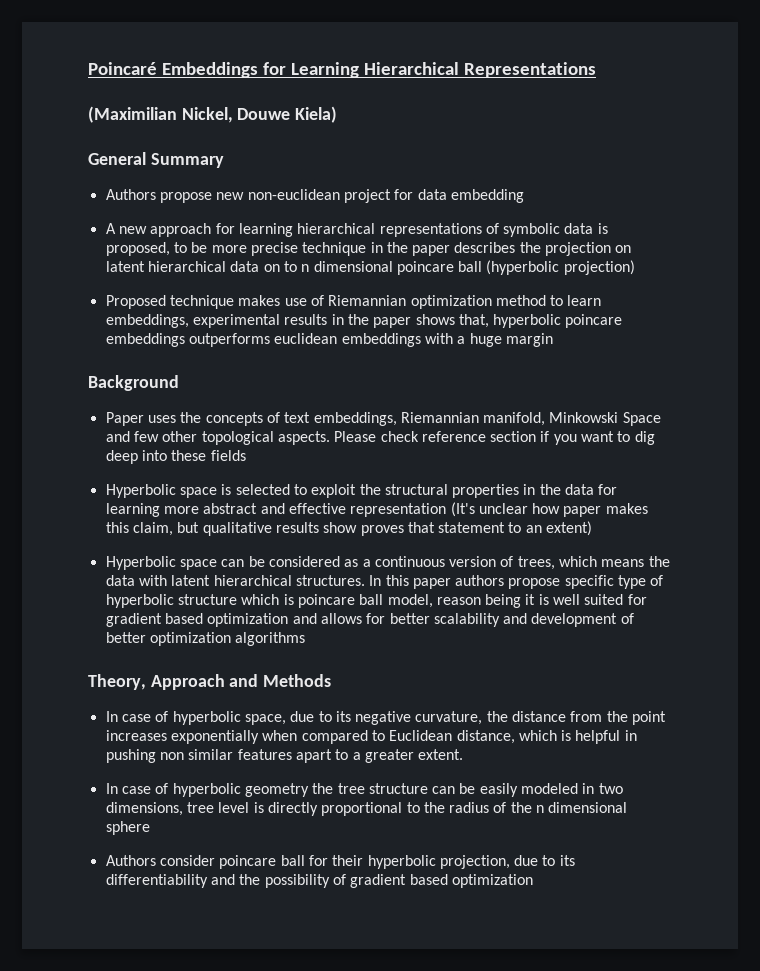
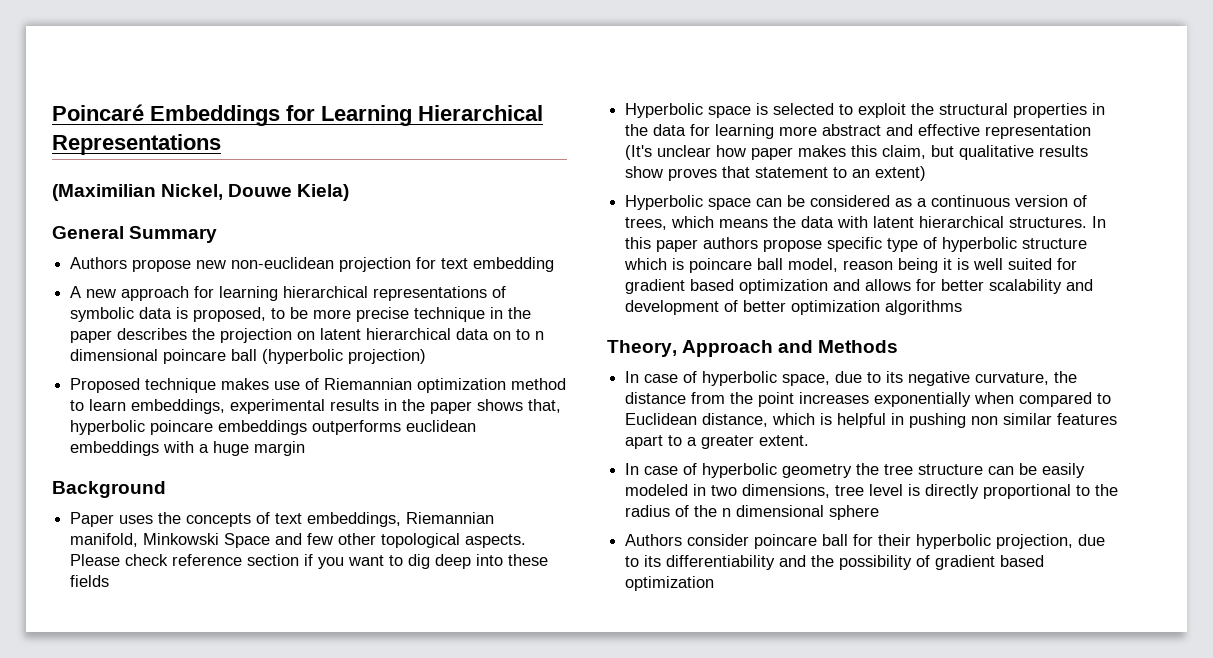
- Authors propose new non-euclidean project for data embedding
+ Authors propose new non-euclidean projection for text embedding

